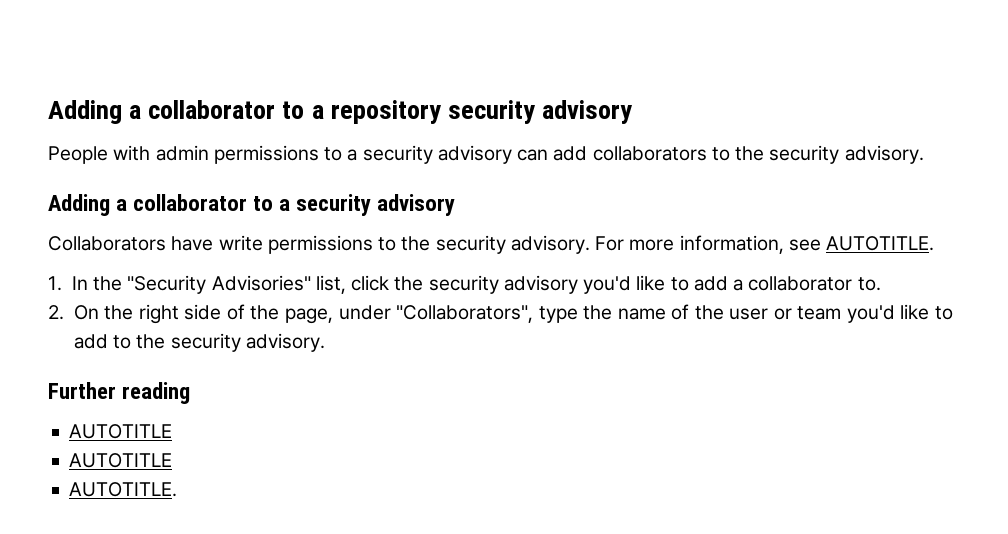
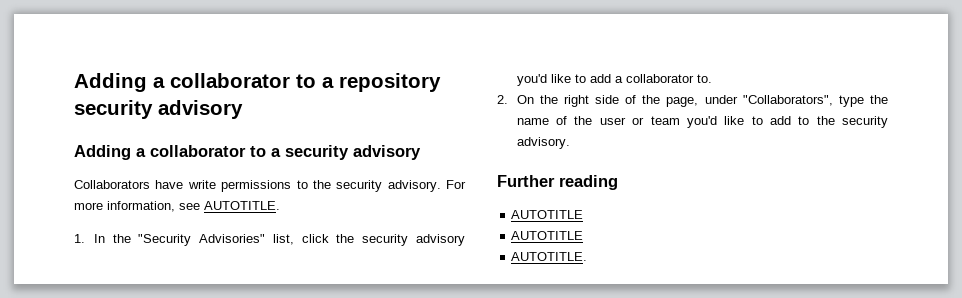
- People with admin permissions to a security advisory can add collaborators to the security advisory.

